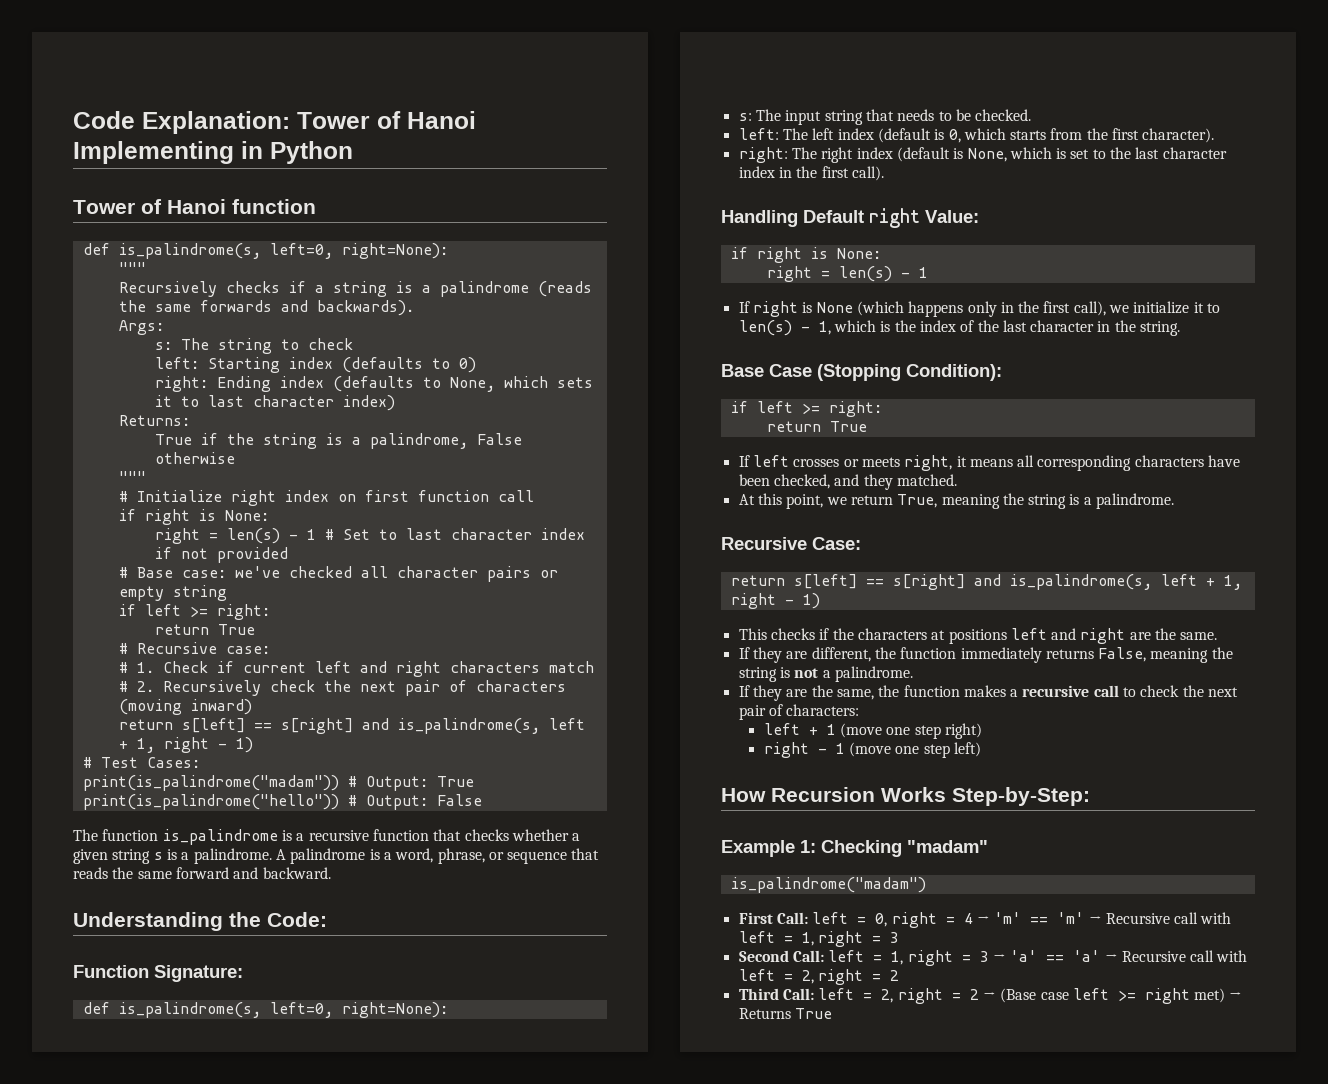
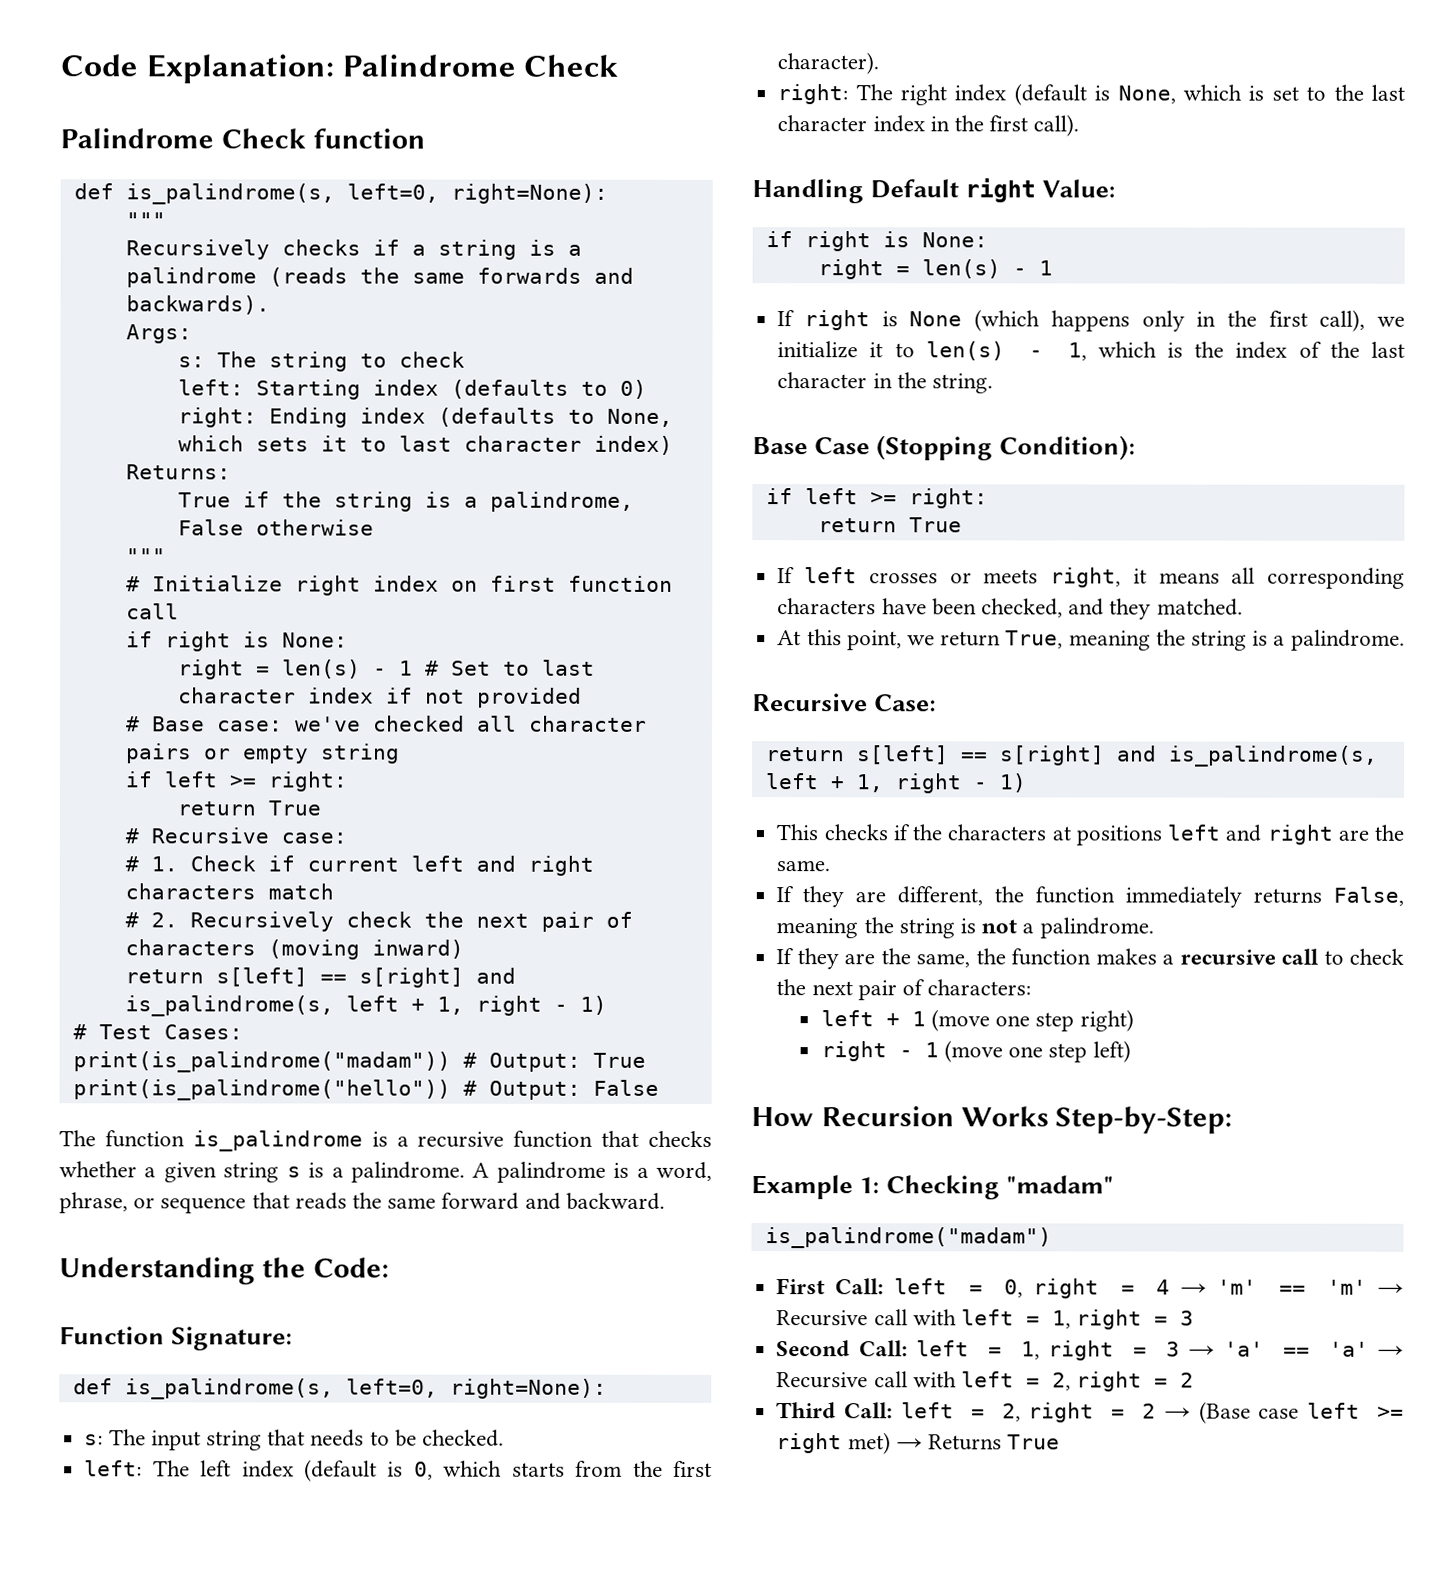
- Code Explanation: Tower of Hanoi Implementing in Python
- Tower of Hanoi function
+ Code Explanation: Palindrome Check
+ Palindrome Check function

